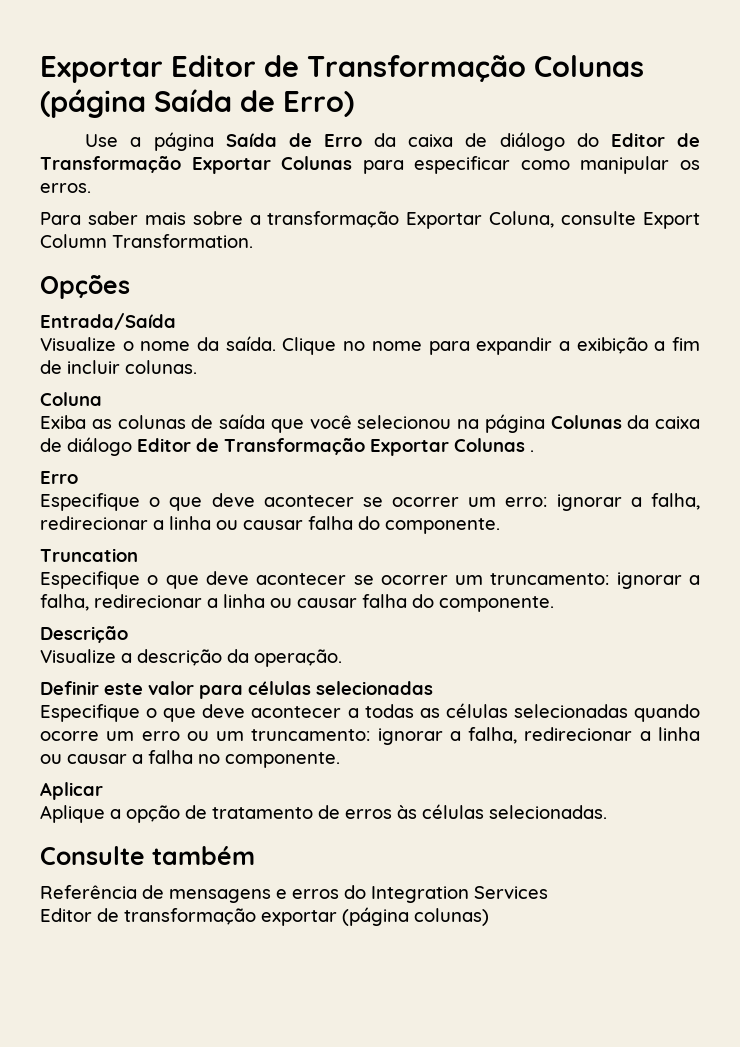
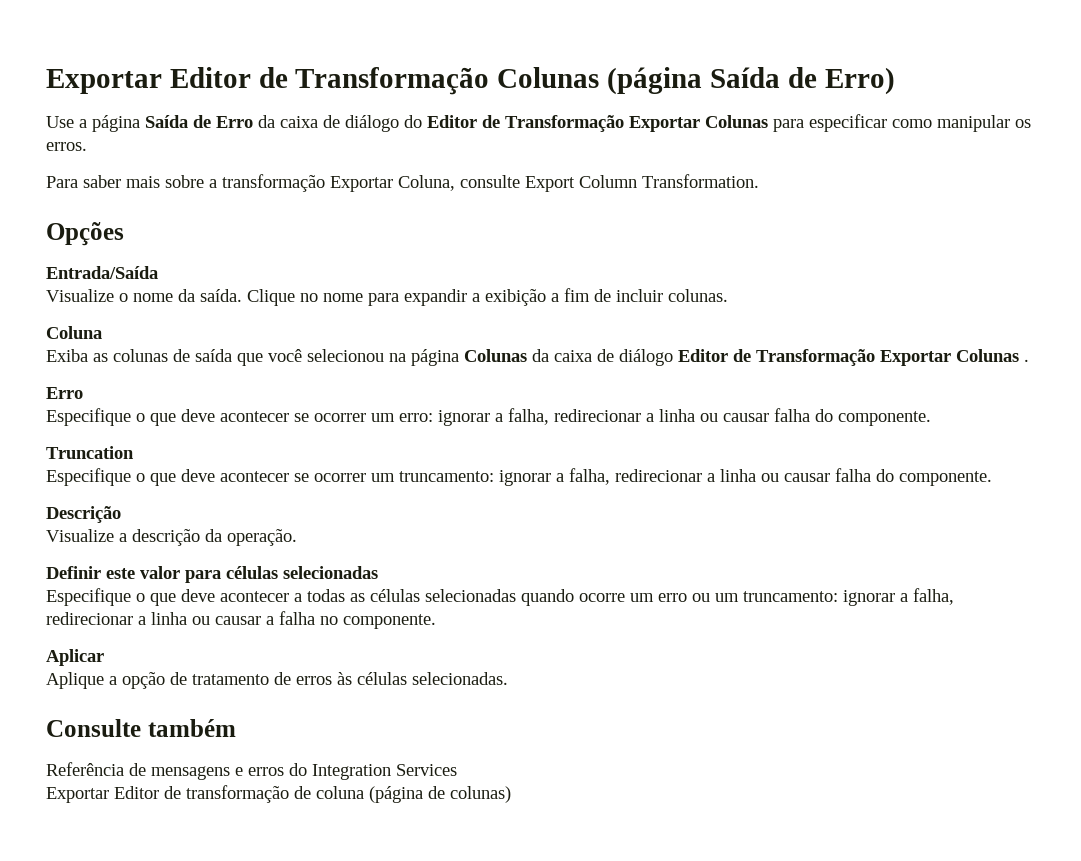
- Editor de transformação exportar (página colunas)
+ Exportar Editor de transformação de coluna (página de colunas)

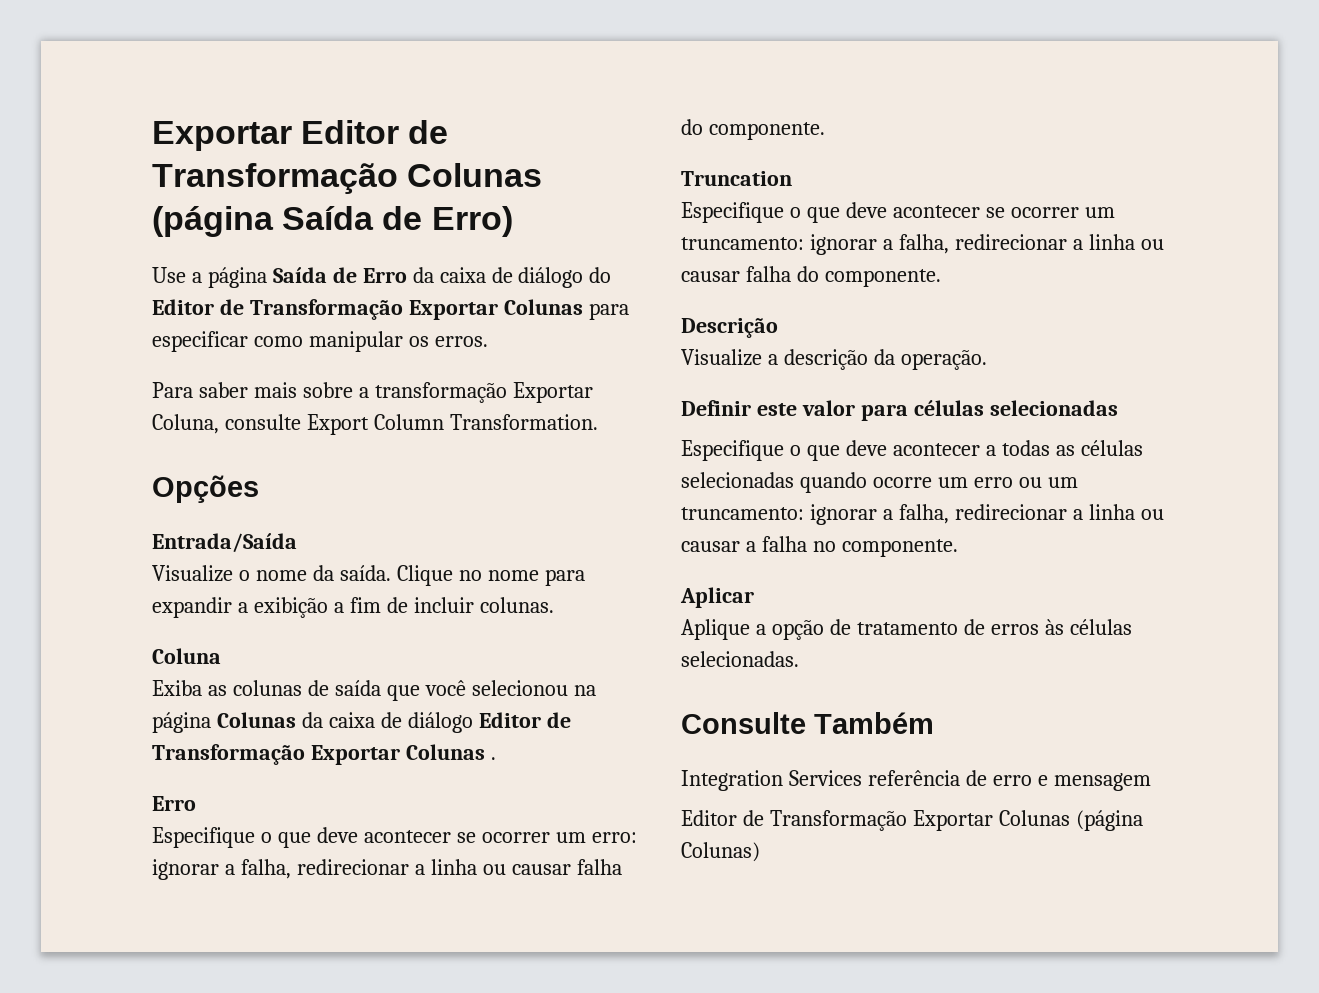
- Consulte também
- Referência de mensagens e erros do Integration Services
- Exportar Editor de transformação de coluna (página de colunas)
+ Consulte Também
+ Integration Services referência de erro e mensagem
+ Editor de Transformação Exportar Colunas (página Colunas)

